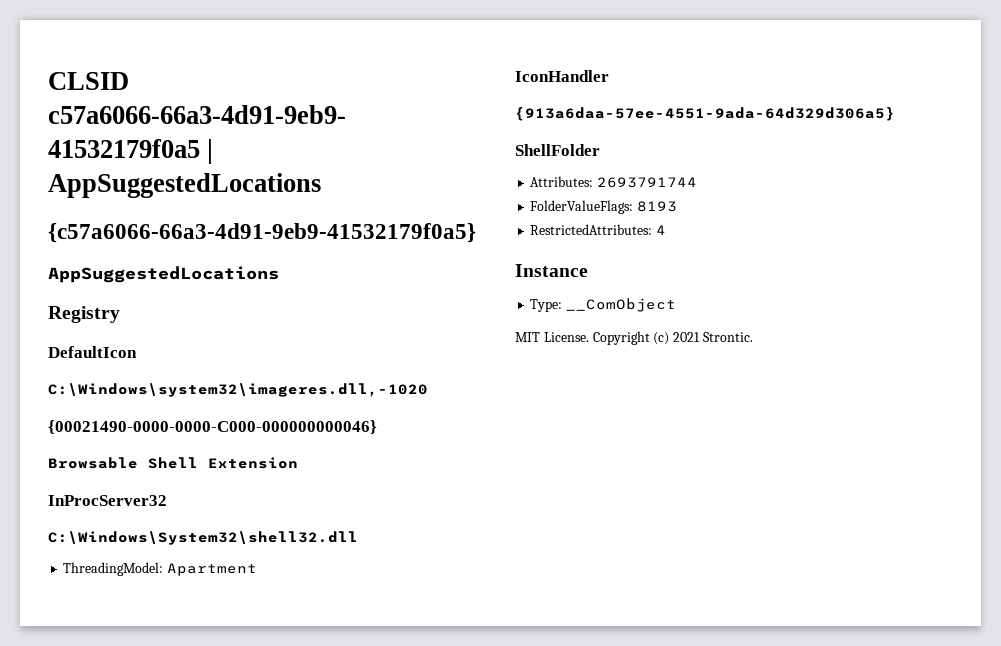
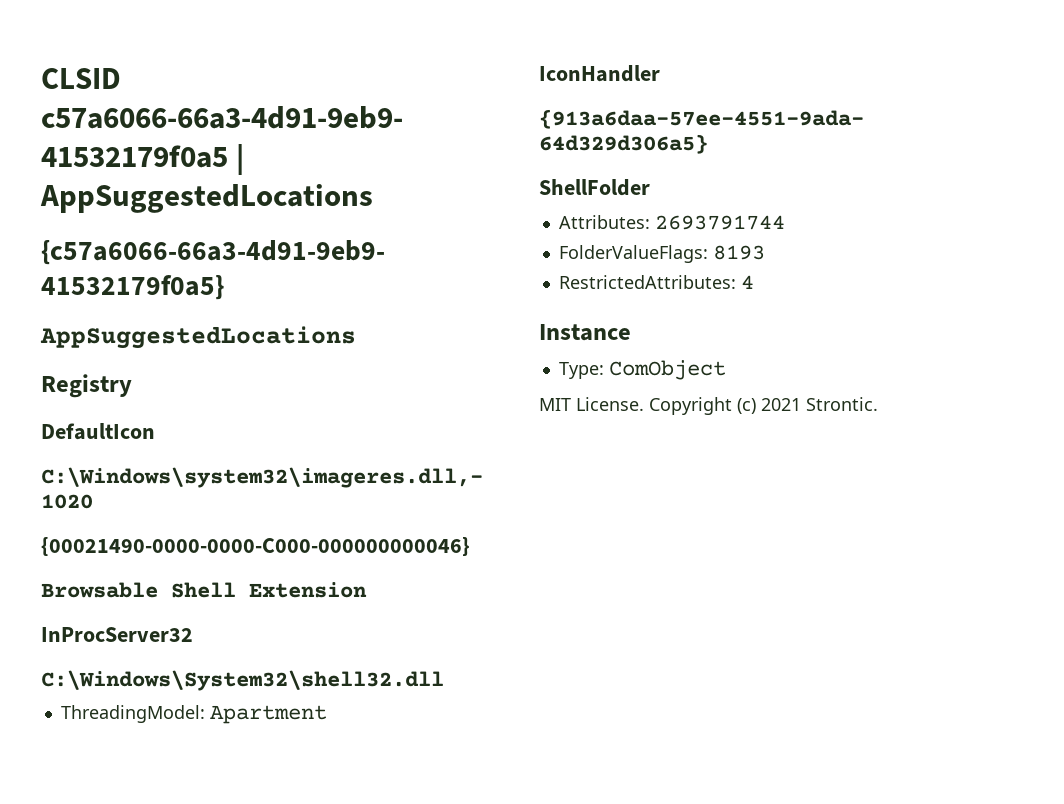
- Type: __ComObject
+ Type: ComObject

